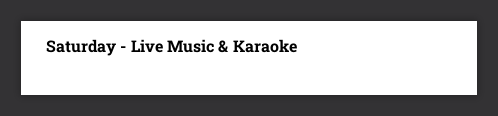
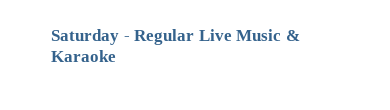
- Saturday - Live Music & Karaoke
+ Saturday - Regular Live Music & Karaoke

